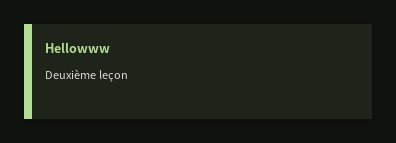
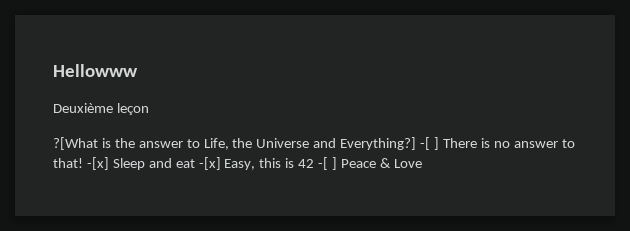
+ ?[What is the answer to Life, the Universe and Everything?] -[ ] There is no answer to that! -[x] Sleep and eat -[x] Easy, this is 42 -[ ] Peace & Love

